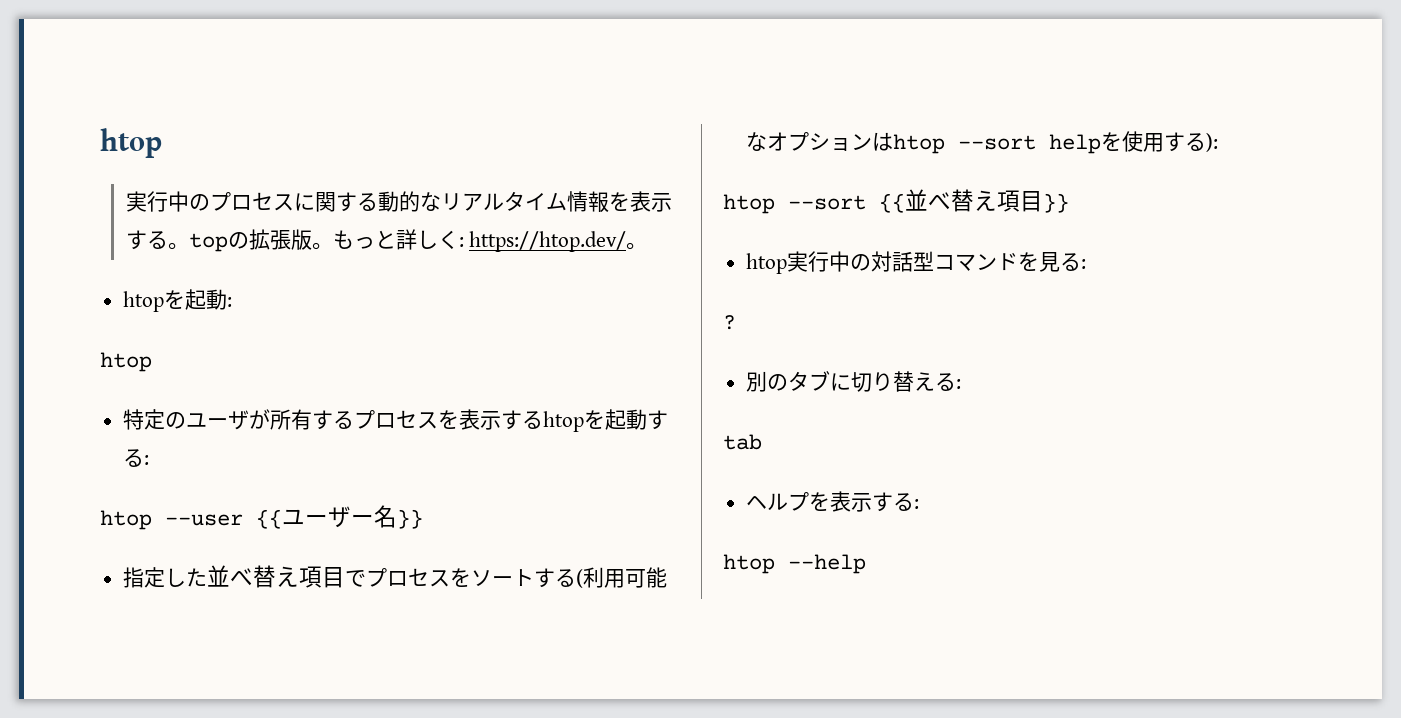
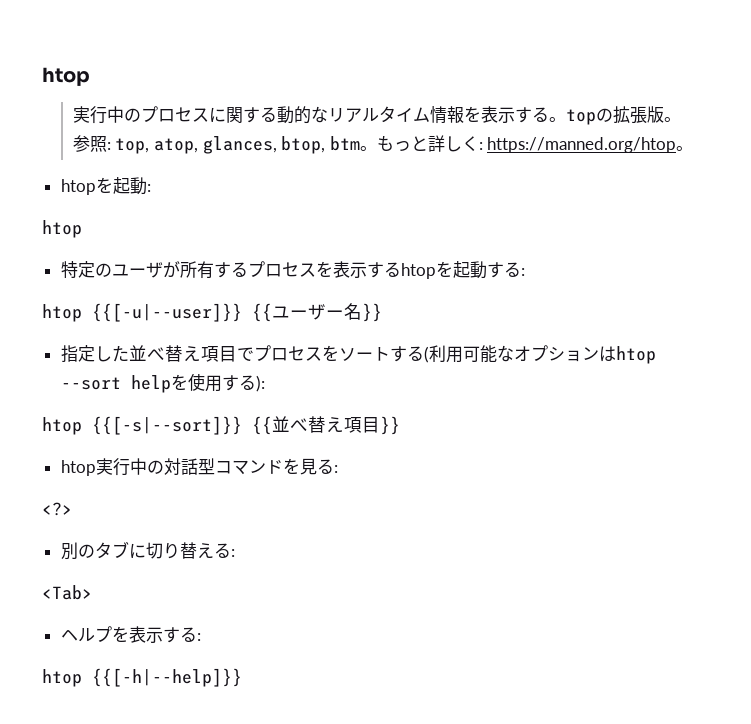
+ 参照: top, atop, glances, btop, btm。
- もっと詳しく: https://htop.dev/。
+ もっと詳しく: https://manned.org/htop。
- htop --user {{ユーザー名}}
+ htop {{[-u|--user]}} {{ユーザー名}}
- htop --sort {{並べ替え項目}}
+ htop {{[-s|--sort]}} {{並べ替え項目}}
- ?
+ <?>
- tab
+ <Tab>
- htop --help
+ htop {{[-h|--help]}}

